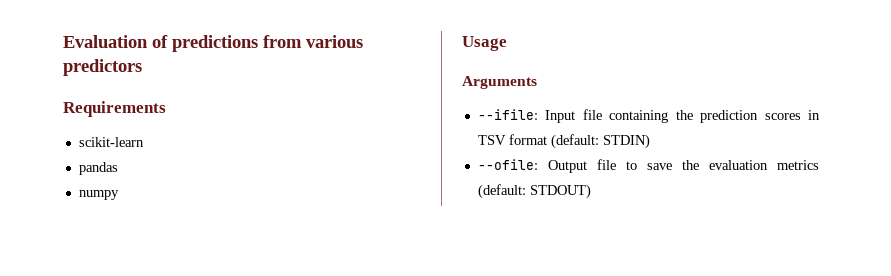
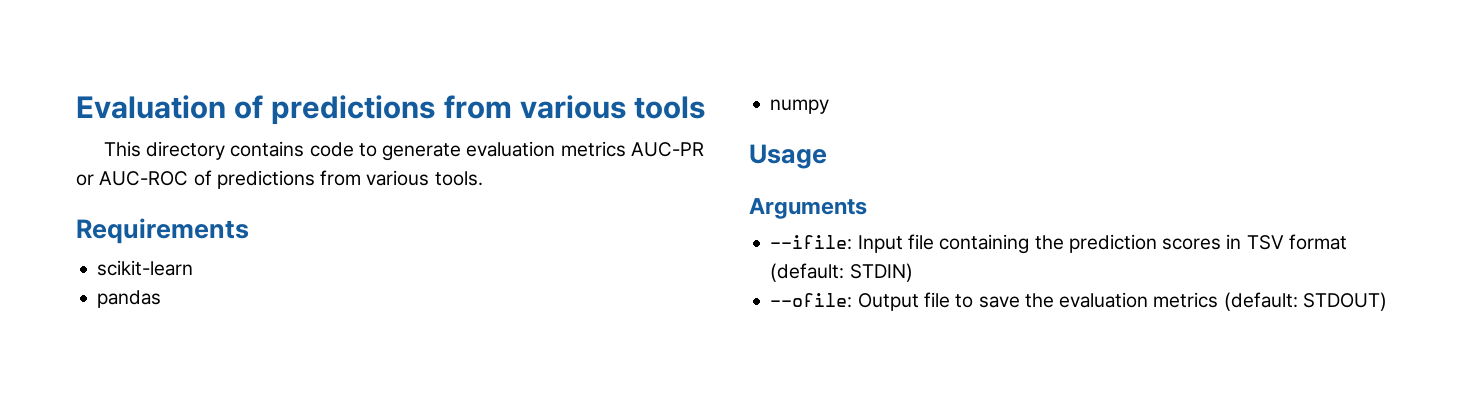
- Evaluation of predictions from various predictors
+ Evaluation of predictions from various tools
+ This directory contains code to generate evaluation metrics AUC-PR or AUC-ROC of predictions from various tools.

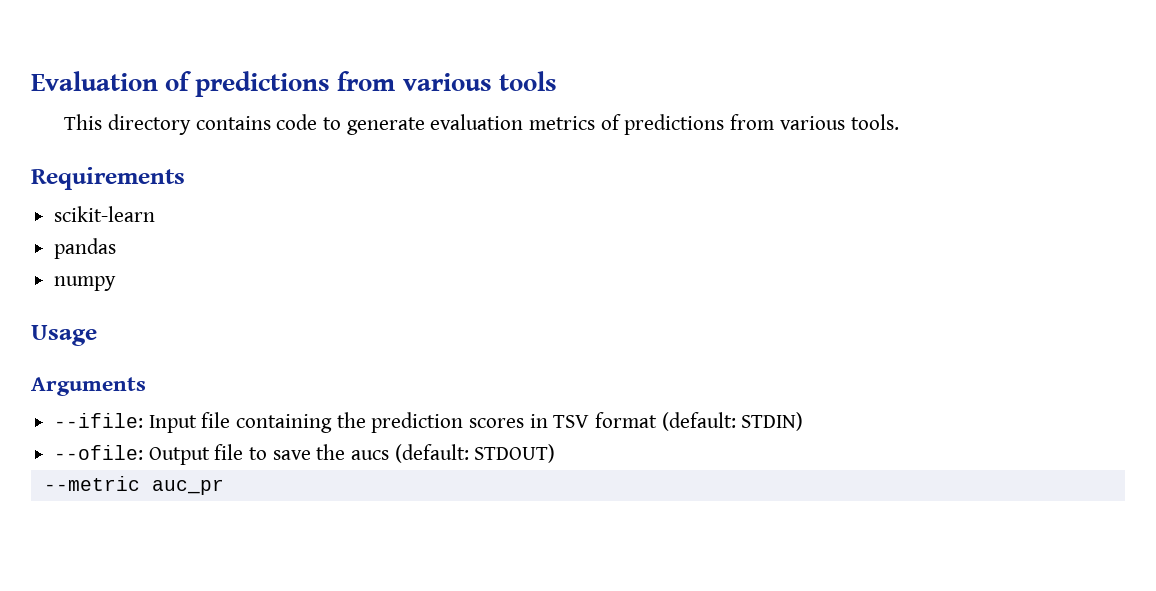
- This directory contains code to generate evaluation metrics AUC-PR or AUC-ROC of predictions from various tools.
+ This directory contains code to generate evaluation metrics of predictions from various tools.
- --ofile: Output file to save the evaluation metrics (default: STDOUT)
+ --ofile: Output file to save the aucs (default: STDOUT)
+ --metric auc_pr

